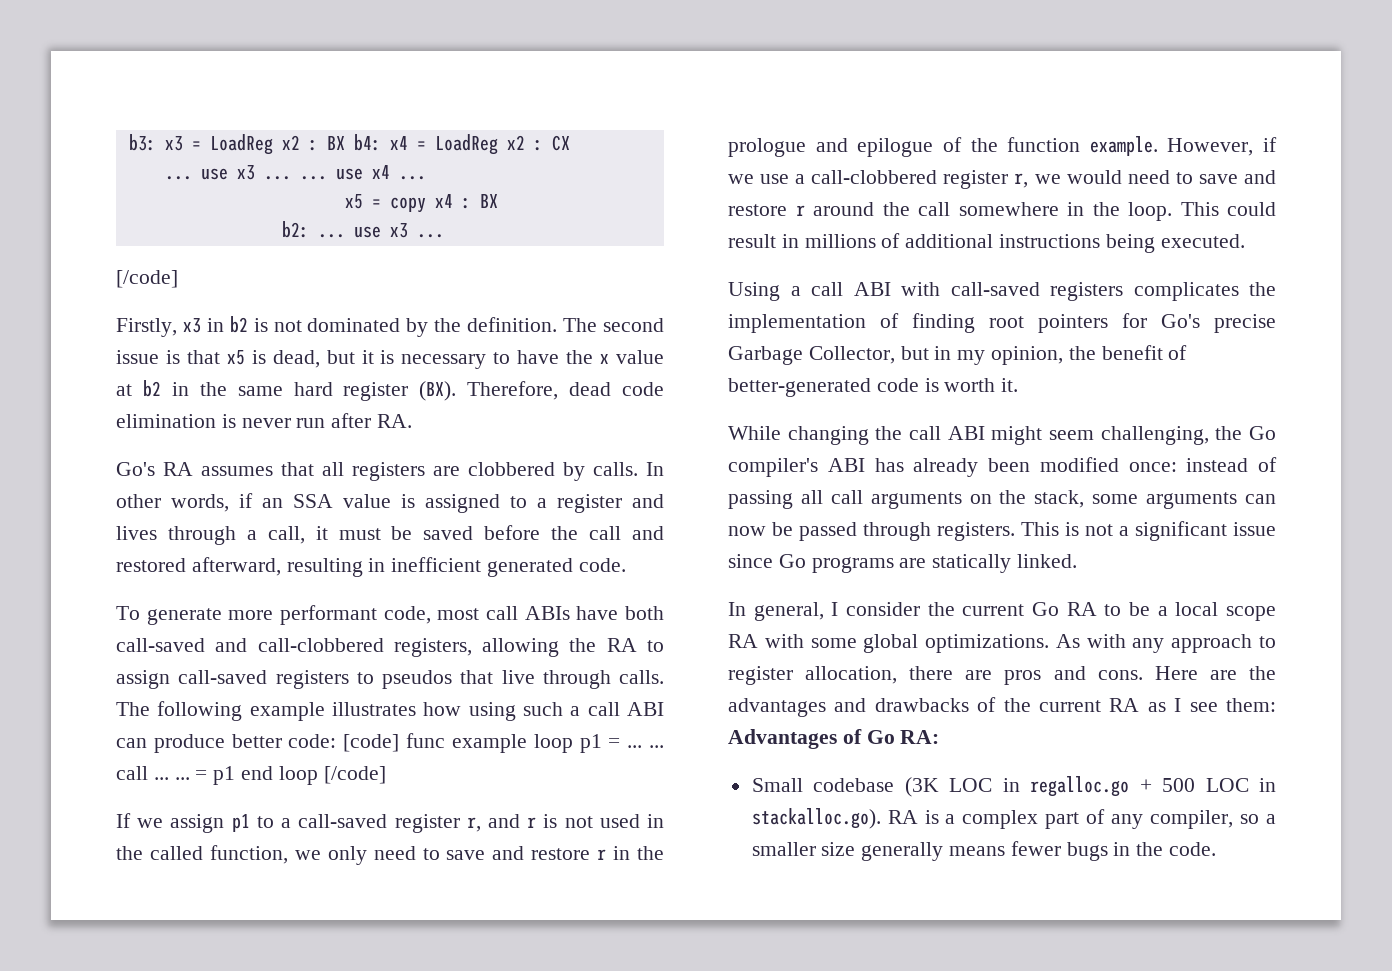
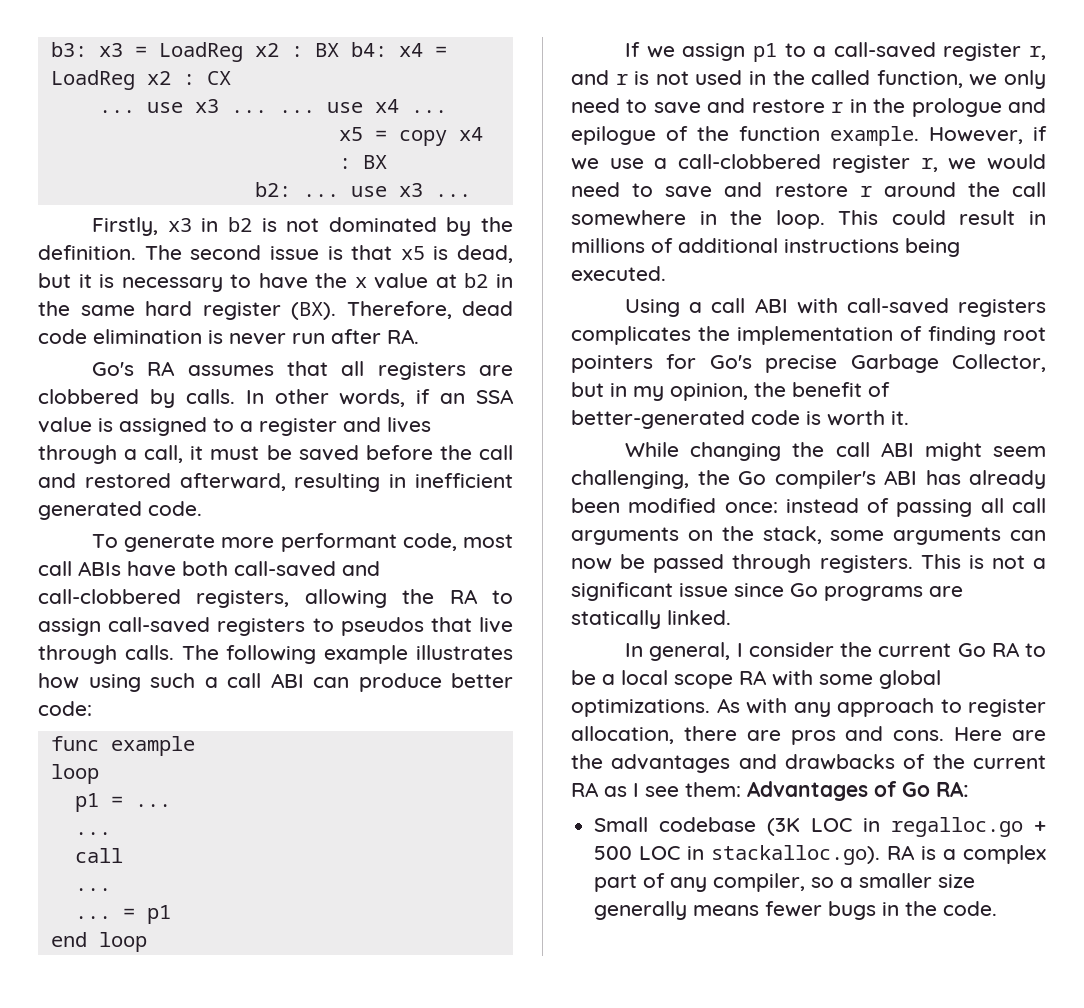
  b2: ... use x3 ...
- [/code]
- The following example illustrates how using such a call ABI can produce better code: [code] func example loop p1 = ... ... call ... ...
+ The following example illustrates how using such a call ABI can produce better code:
+ func example
+ loop
+ p1 = ...
+ ...
+ call
+ ...
+ ...
- = p1 end loop [/code]
+ = p1
+ end loop

